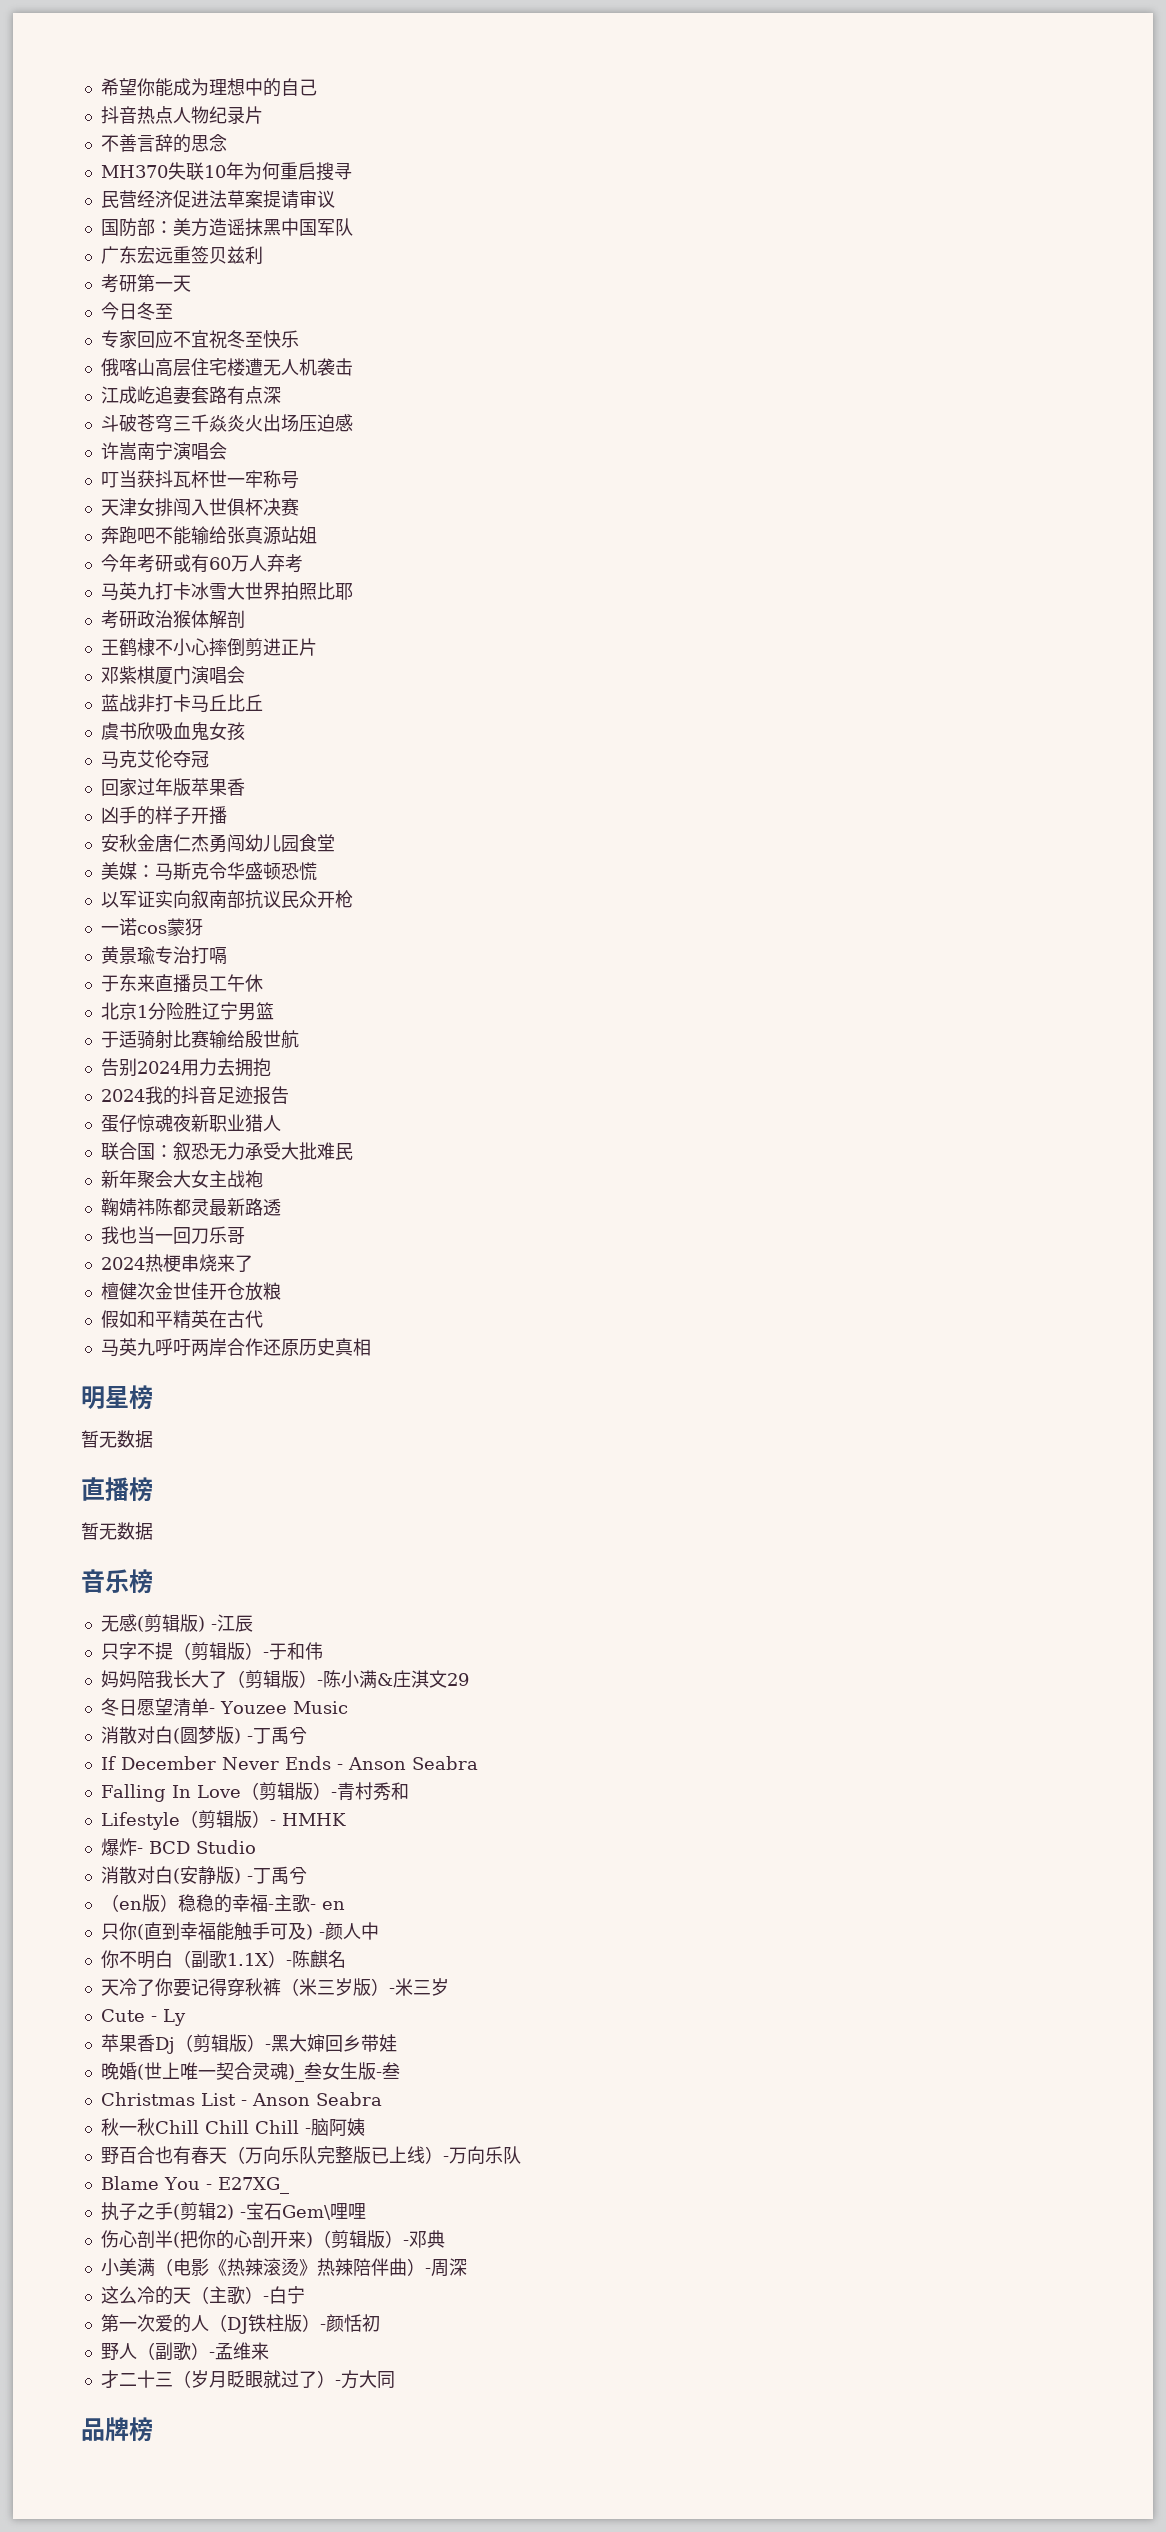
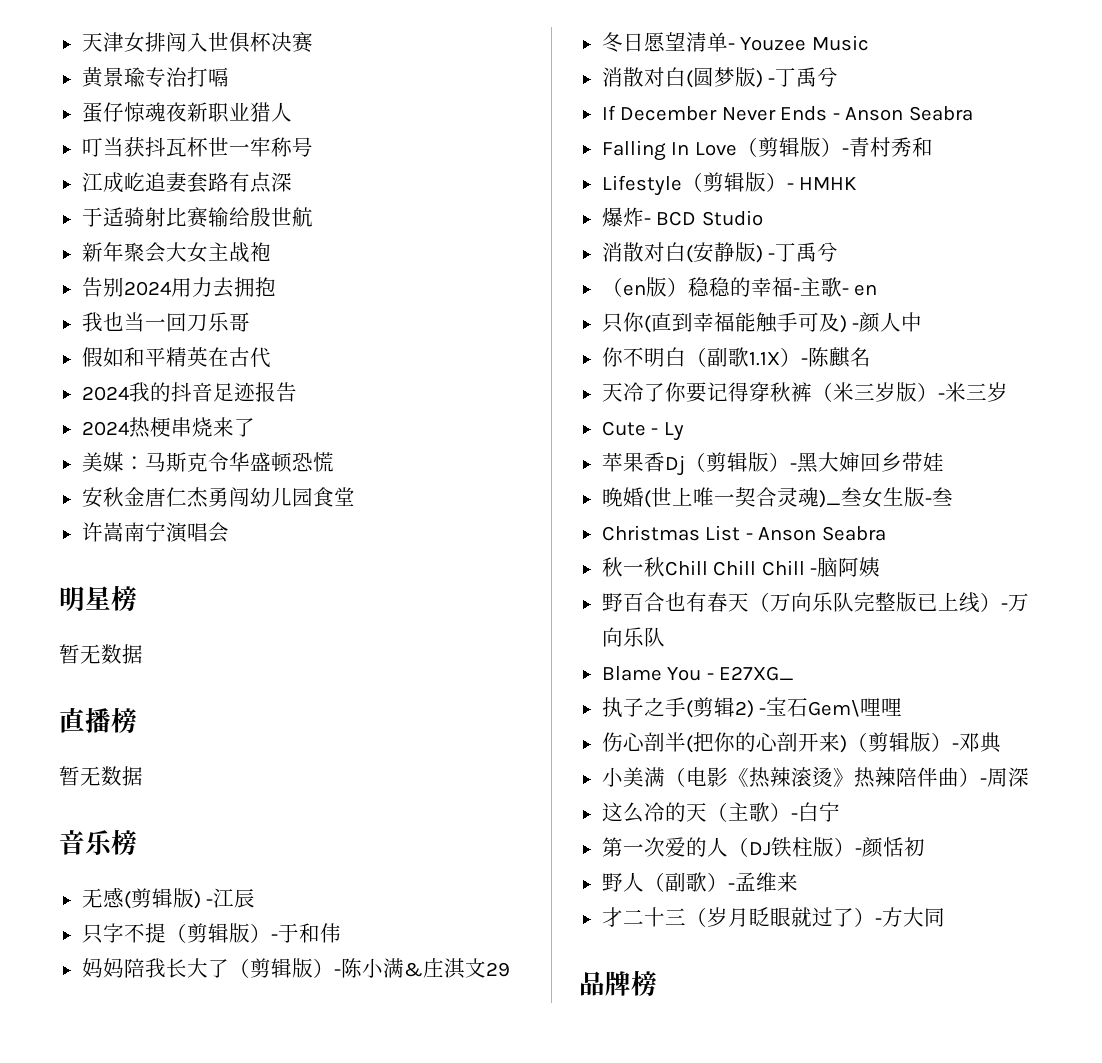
- 希望你能成为理想中的自己
- 抖音热点人物纪录片
- 不善言辞的思念
- MH370失联10年为何重启搜寻
- 民营经济促进法草案提请审议
- 国防部：美方造谣抹黑中国军队
- 广东宏远重签贝兹利
- 考研第一天
- 今日冬至
- 专家回应不宜祝冬至快乐
- 俄喀山高层住宅楼遭无人机袭击
- 江成屹追妻套路有点深
- 斗破苍穹三千焱炎火出场压迫感
- 许嵩南宁演唱会
+ 天津女排闯入世俱杯决赛
+ 黄景瑜专治打嗝
+ 蛋仔惊魂夜新职业猎人
- 天津女排闯入世俱杯决赛
- 奔跑吧不能输给张真源站姐
- 今年考研或有60万人弃考
- 马英九打卡冰雪大世界拍照比耶
- 考研政治猴体解剖
- 王鹤棣不小心摔倒剪进正片
- 邓紫棋厦门演唱会
- 蓝战非打卡马丘比丘
- 虞书欣吸血鬼女孩
- 马克艾伦夺冠
- 回家过年版苹果香
- 凶手的样子开播
+ 江成屹追妻套路有点深
+ 于适骑射比赛输给殷世航
+ 新年聚会大女主战袍
+ 告别2024用力去拥抱
+ 我也当一回刀乐哥
+ 假如和平精英在古代
+ 2024我的抖音足迹报告
+ 2024热梗串烧来了
+ 美媒：马斯克令华盛顿恐慌
- 美媒：马斯克令华盛顿恐慌
- 以军证实向叙南部抗议民众开枪
- 一诺cos蒙犽
- 黄景瑜专治打嗝
- 于东来直播员工午休
- 北京1分险胜辽宁男篮
- 于适骑射比赛输给殷世航
- 告别2024用力去拥抱
- 2024我的抖音足迹报告
- 蛋仔惊魂夜新职业猎人
- 联合国：叙恐无力承受大批难民
- 新年聚会大女主战袍
- 鞠婧祎陈都灵最新路透
- 我也当一回刀乐哥
- 2024热梗串烧来了
- 檀健次金世佳开仓放粮
- 假如和平精英在古代
- 马英九呼吁两岸合作还原历史真相
+ 许嵩南宁演唱会

